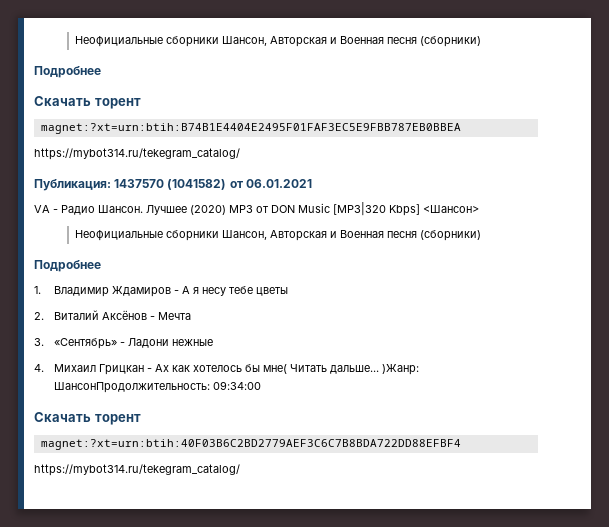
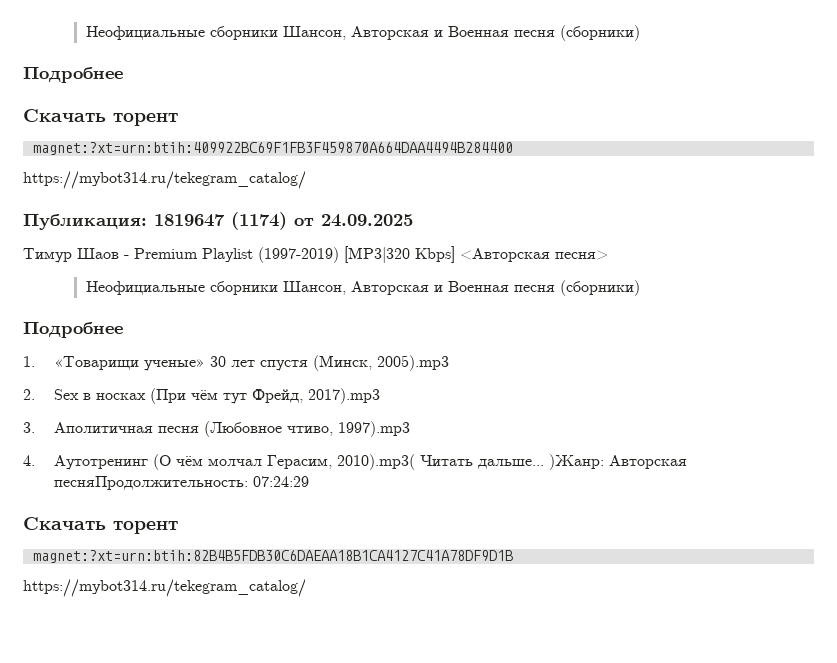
- magnet:?xt=urn:btih:B74B1E4404E2495F01FAF3EC5E9FBB787EB0BBEA
+ magnet:?xt=urn:btih:409922BC69F1FB3F459870A664DAA4494B284400
- Публикация: 1437570 (1041582) от 06.01.2021
- VA - Радио Шансон. Лучшее (2020) MP3 от DON Music [MP3|320 Kbps] <Шансон>
+ Публикация: 1819647 (1174) от 24.09.2025
+ Тимур Шаов - Premium Playlist (1997-2019) [MP3|320 Kbps] <Авторская песня>
- 1. Владимир Ждамиров - А я несу тебе цветы
- 2. Виталий Аксёнов - Мечта
- 3. «Сентябрь» - Ладони нежные
- 4. Михаил Грицкан - Ах как хотелось бы мне( Читать дальше... )Жанр: ШансонПродолжительность: 09:34:00
+ 1. «Товарищи ученые» 30 лет спустя (Минск, 2005).mp3
+ 2. Sex в носках (При чём тут Фрейд, 2017).mp3
+ 3. Аполитичная песня (Любовное чтиво, 1997).mp3
+ 4. Аутотренинг (О чём молчал Герасим, 2010).mp3( Читать дальше... )Жанр: Авторская песняПродолжительность: 07:24:29
  Скачать торент
- magnet:?xt=urn:btih:40F03B6C2BD2779AEF3C6C7B8BDA722DD88EFBF4
+ magnet:?xt=urn:btih:82B4B5FDB30C6DAEAA18B1CA4127C41A78DF9D1B

